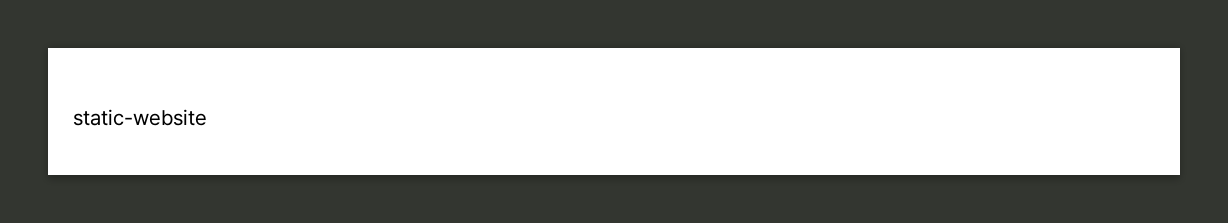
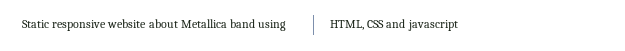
- static-website
+ Static responsive website about Metallica band using HTML, CSS and javascript

